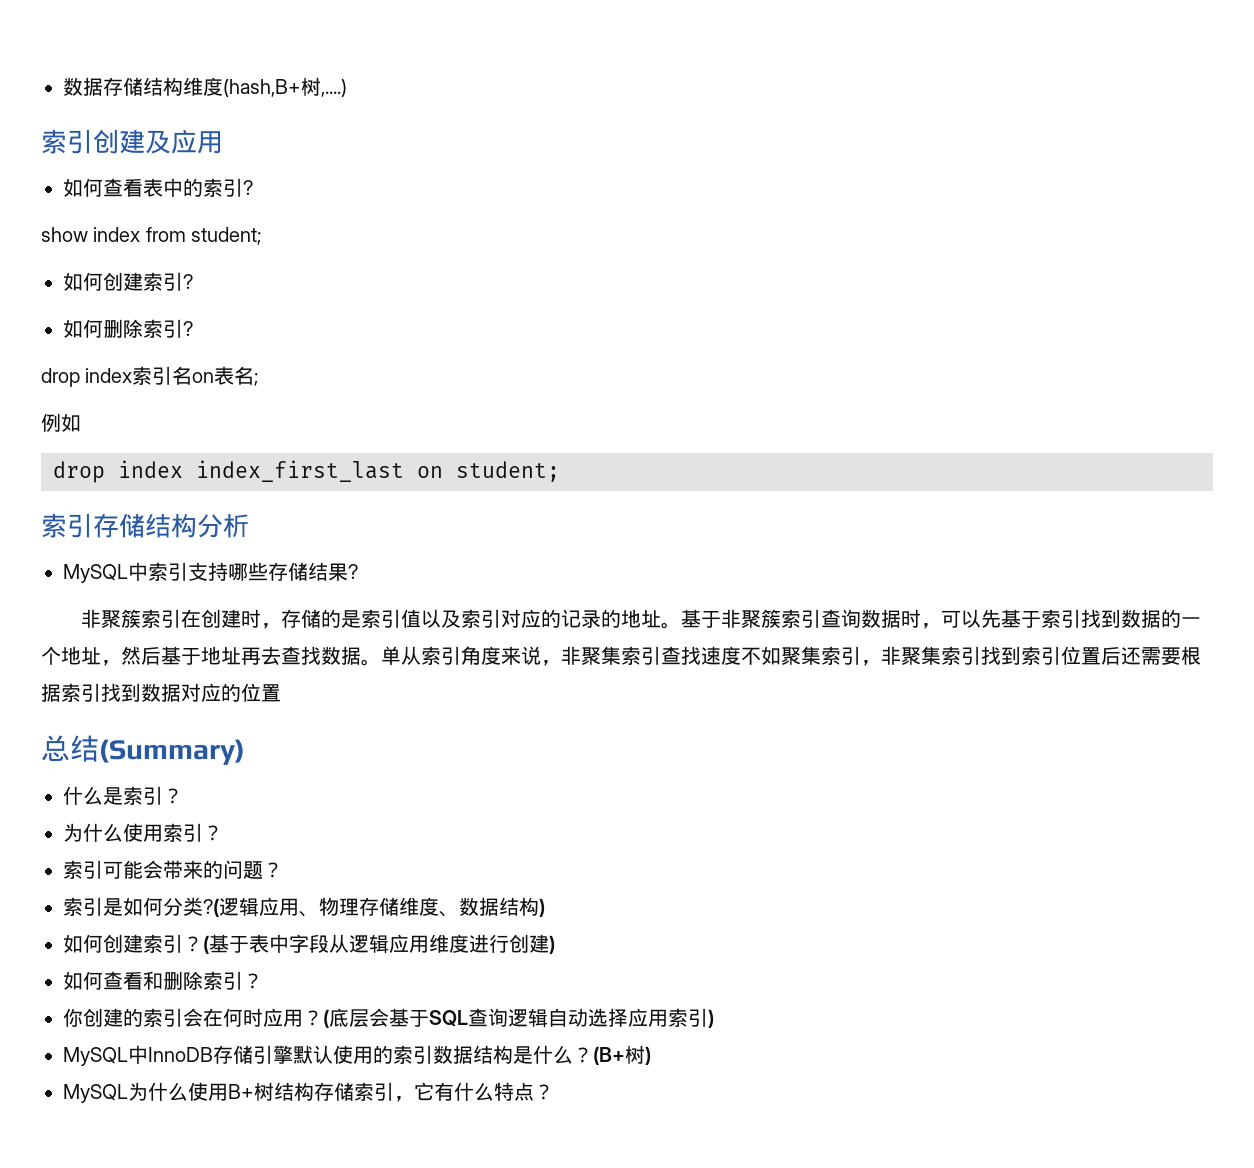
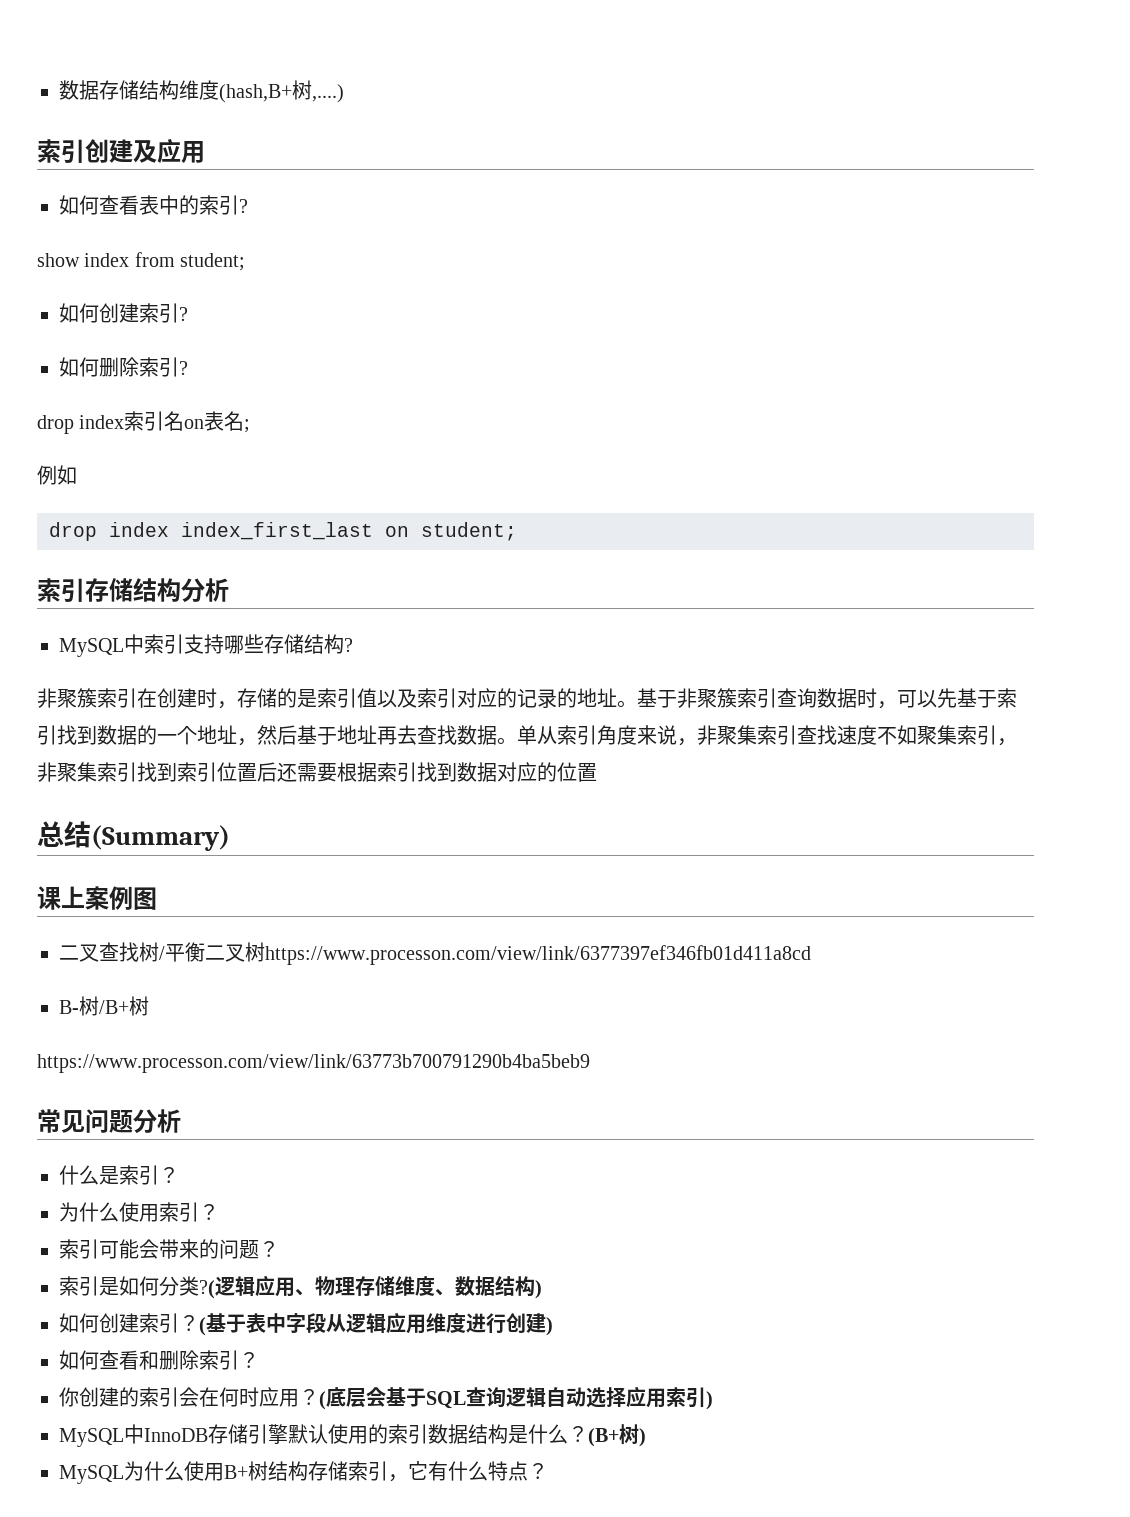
- MySQL中索引支持哪些存储结果?
+ MySQL中索引支持哪些存储结构?
+ 课上案例图
+ 二叉查找树/平衡二叉树https://www.processon.com/view/link/6377397ef346fb01d411a8cd
+ B-树/B+树
+ https://www.processon.com/view/link/63773b700791290b4ba5beb9
+ 常见问题分析

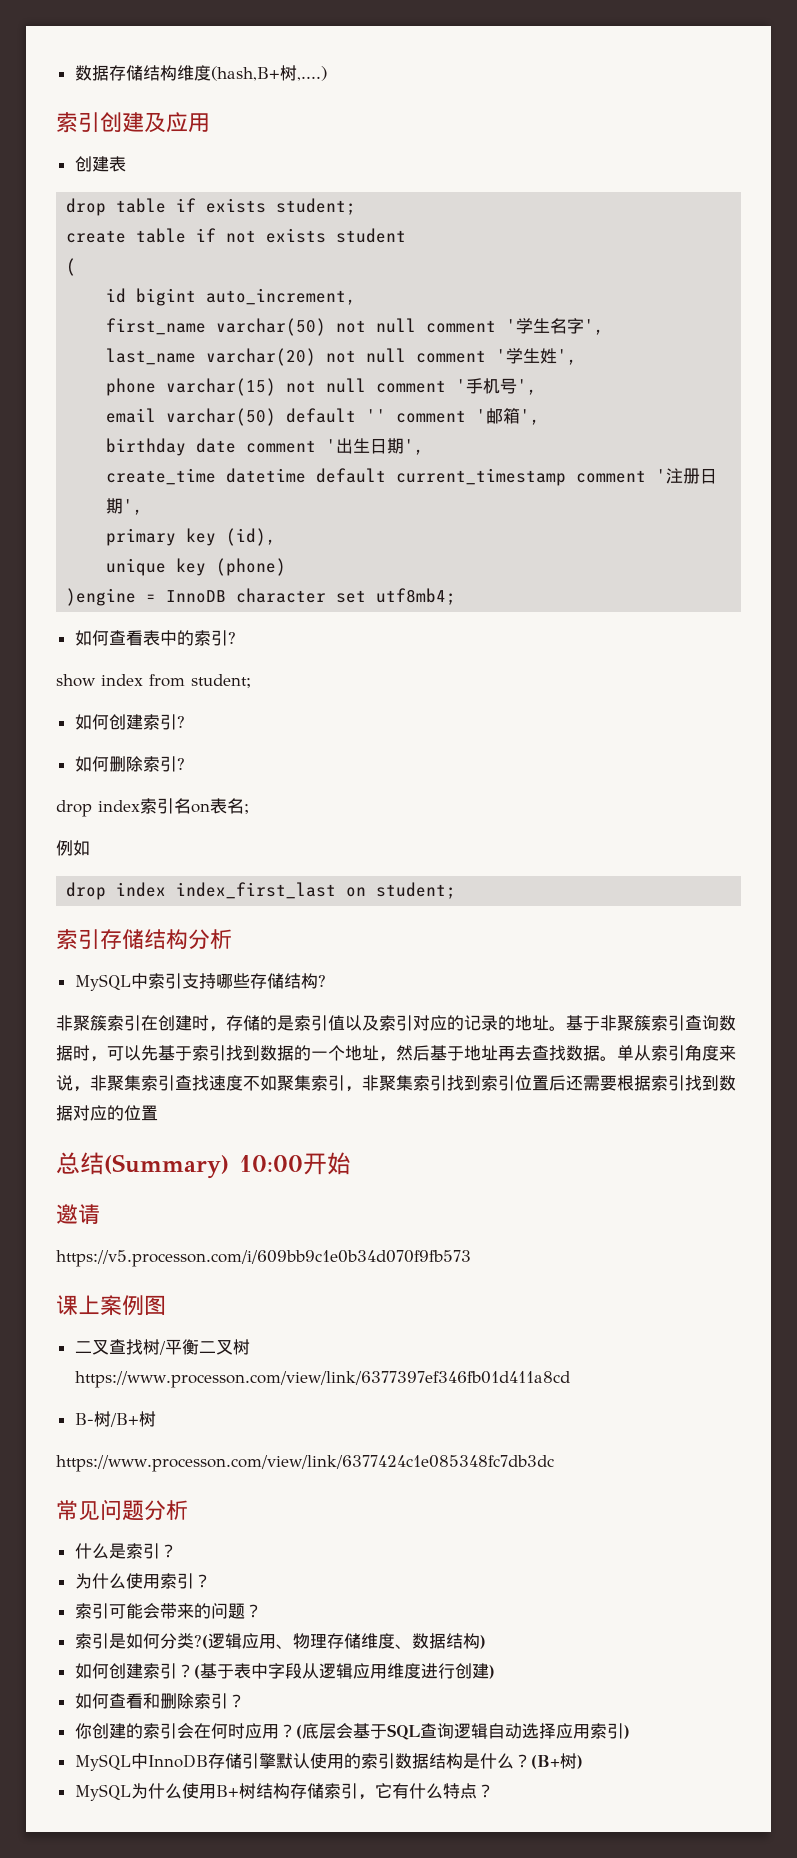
+ 创建表
+ drop table if exists student;
+ create table if not exists student
+ (
+ id bigint auto_increment,
+ first_name varchar(50) not null comment '学生名字',
+ last_name varchar(20) not null comment '学生姓',
+ phone varchar(15) not null comment '手机号',
+ email varchar(50) default '' comment '邮箱',
+ birthday date comment '出生日期',
+ create_time datetime default current_timestamp comment '注册日期',
+ primary key (id),
+ unique key (phone)
+ )engine = InnoDB character set utf8mb4;
- 总结(Summary)
+ 总结(Summary) 10:00开始
+ 邀请
+ https://v5.processon.com/i/609bb9c1e0b34d070f9fb573
- https://www.processon.com/view/link/63773b700791290b4ba5beb9
+ https://www.processon.com/view/link/6377424c1e085348fc7db3dc

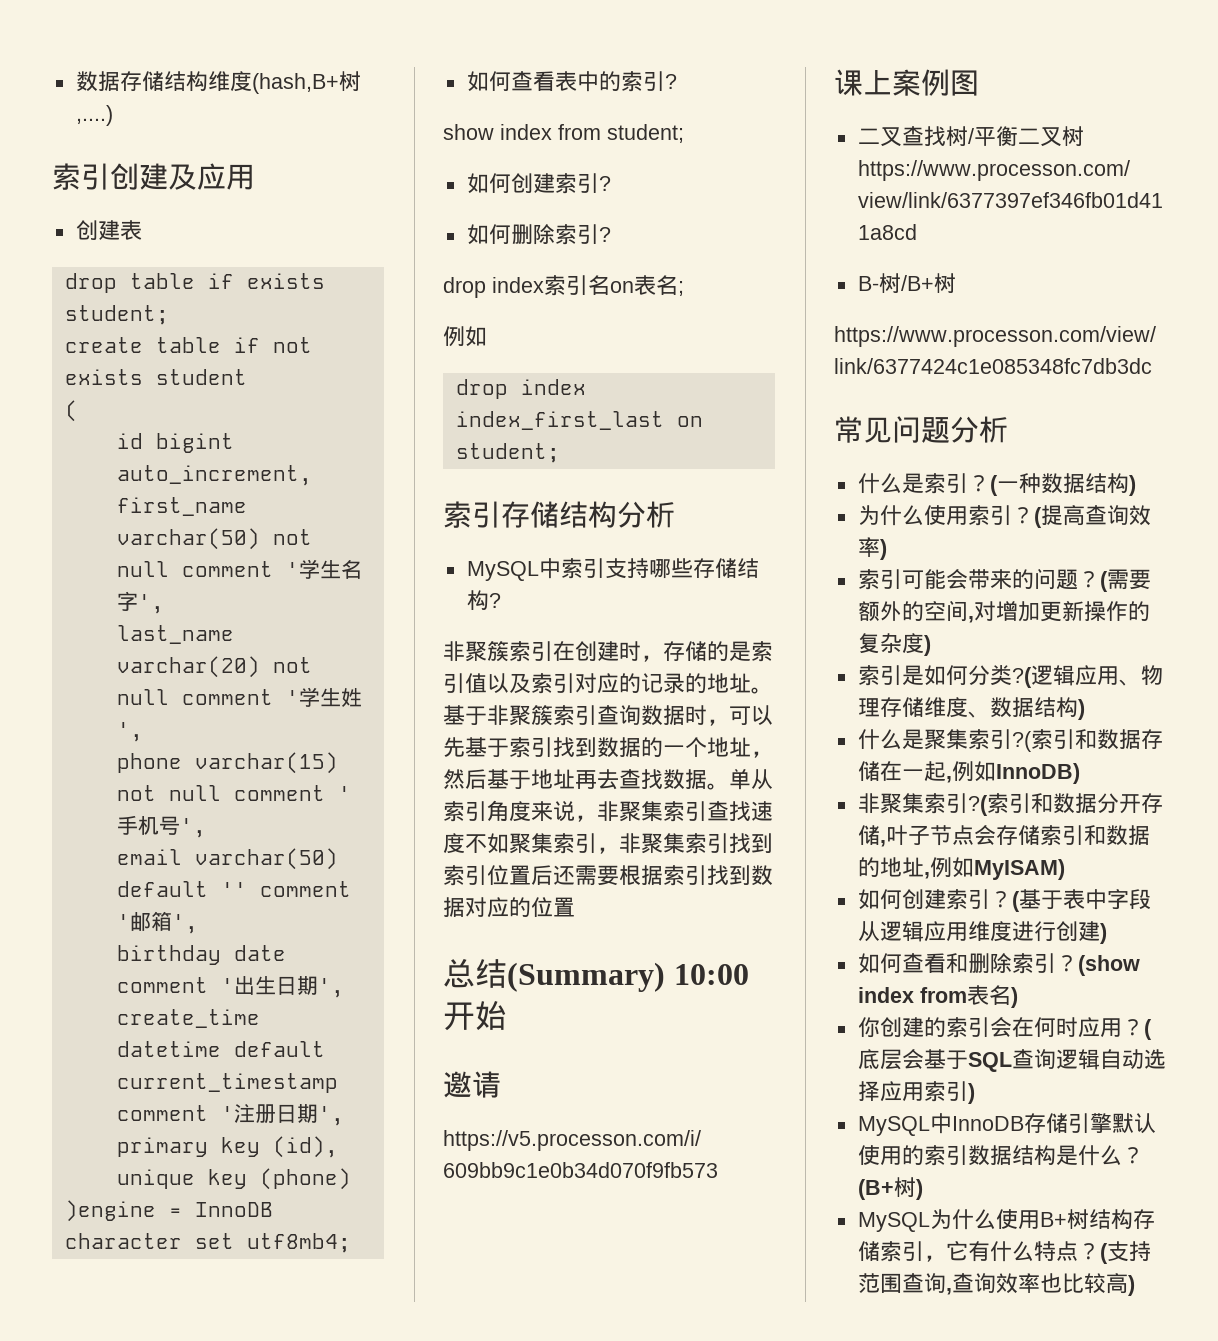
+ (一种数据结构)
+ (提高查询效率)
+ (需要额外的空间,对增加更新操作的复杂度)
+ 什么是聚集索引?(索引和数据存储在一起,例如InnoDB)
+ 非聚集索引?(索引和数据分开存储,叶子节点会存储索引和数据的地址,例如MyISAM)
+ (show index from表名)
+ (支持范围查询,查询效率也比较高)

